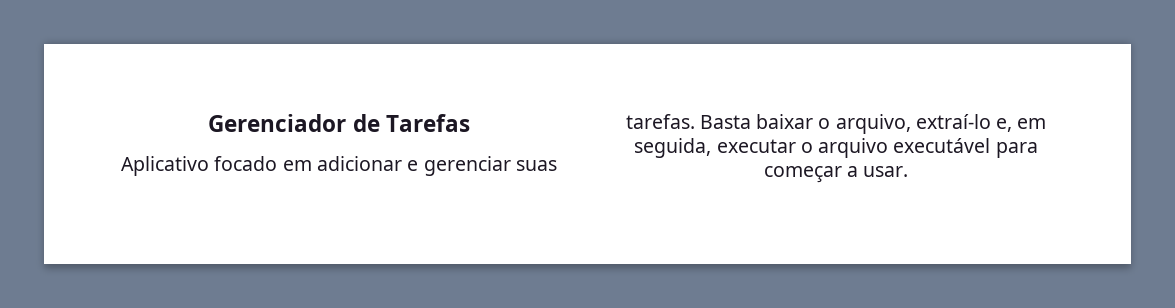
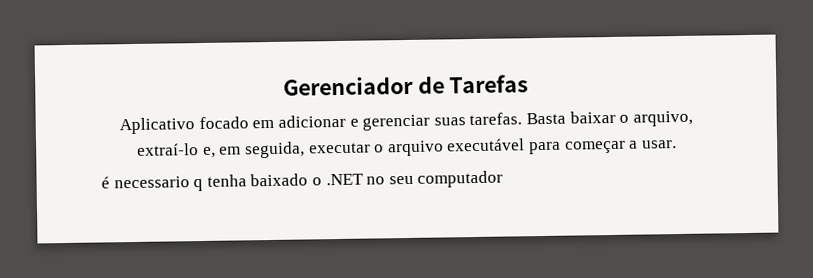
+ é necessario q tenha baixado o .NET no seu computador

